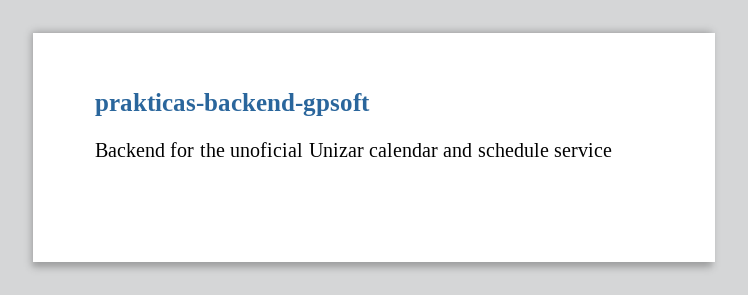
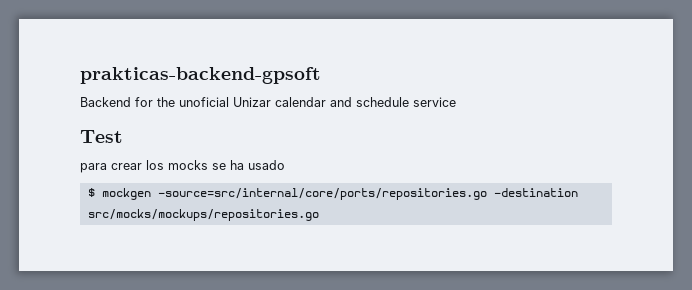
+ Test
+ para crear los mocks se ha usado
+ $ mockgen -source=src/internal/core/ports/repositories.go -destination src/mocks/mockups/repositories.go

